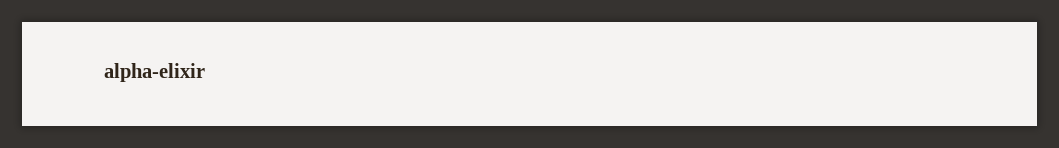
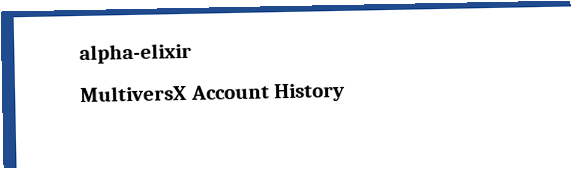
+ MultiversX Account History

